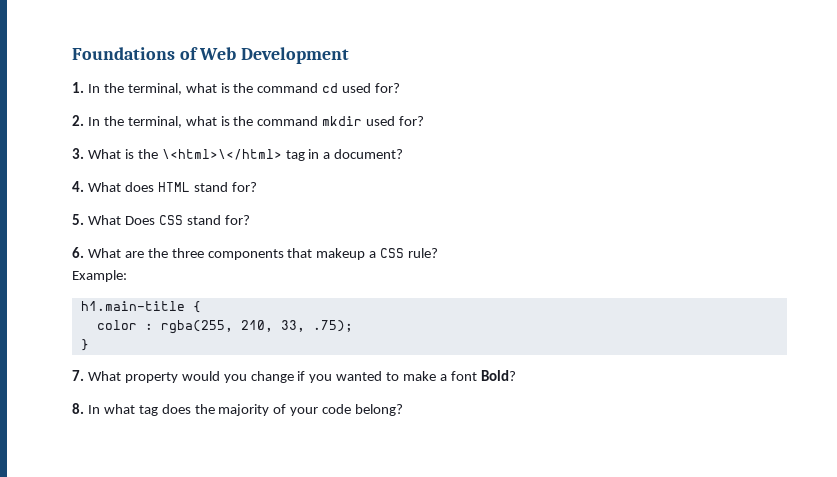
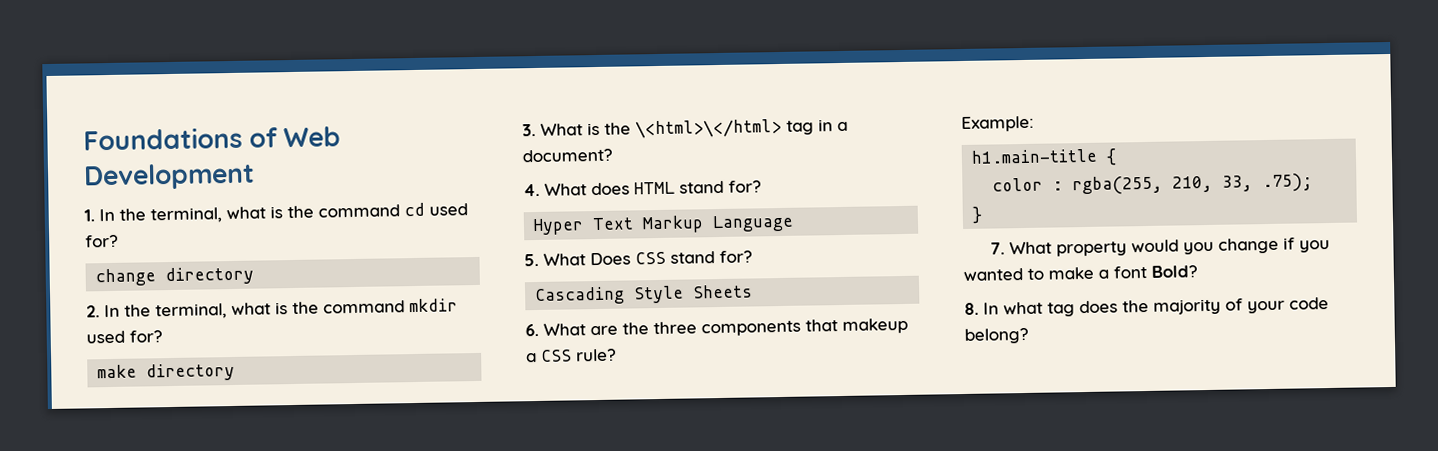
+ change directory
+ make directory
+ Hyper Text Markup Language
+ Cascading Style Sheets

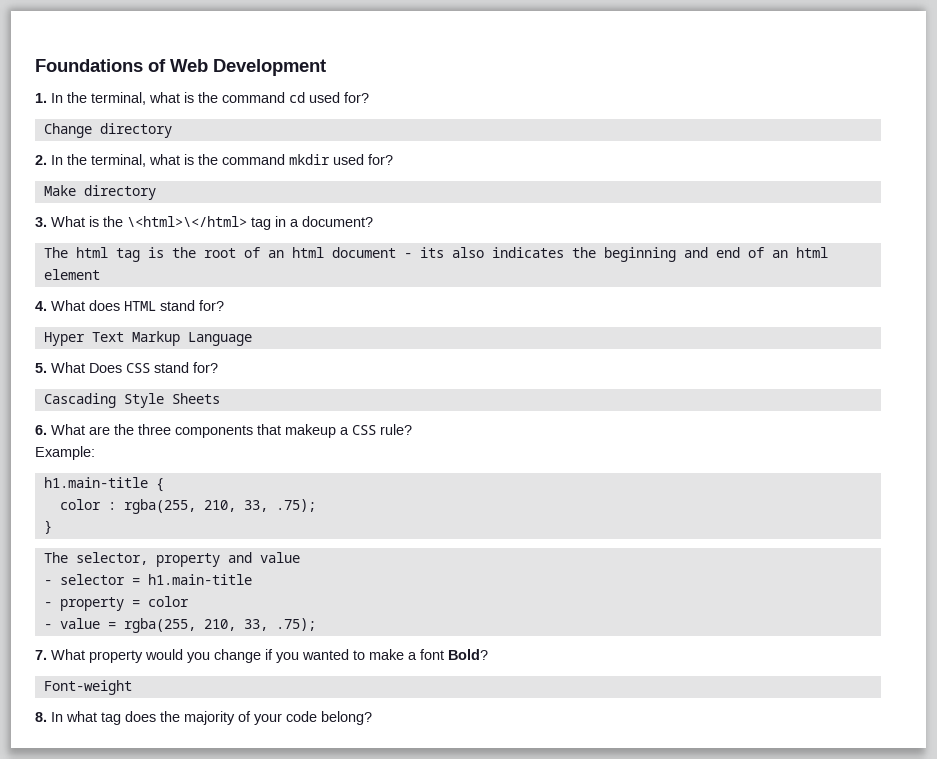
- change directory
+ Change directory
- make directory
+ Make directory
+ The html tag is the root of an html document - its also indicates the beginning and end of an html element
+ The selector, property and value
+ - selector = h1.main-title
+ - property = color
+ - value = rgba(255, 210, 33, .75);
+ Font-weight

